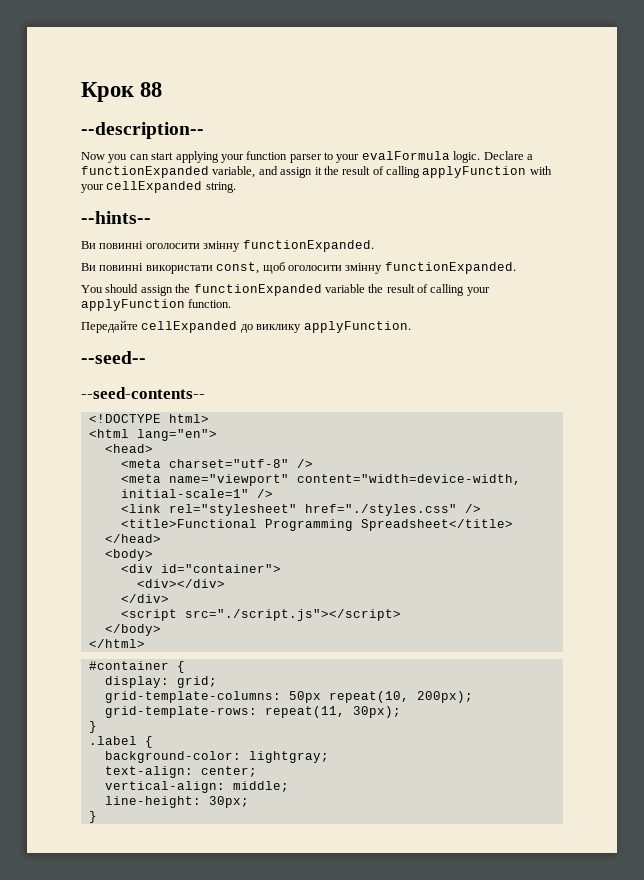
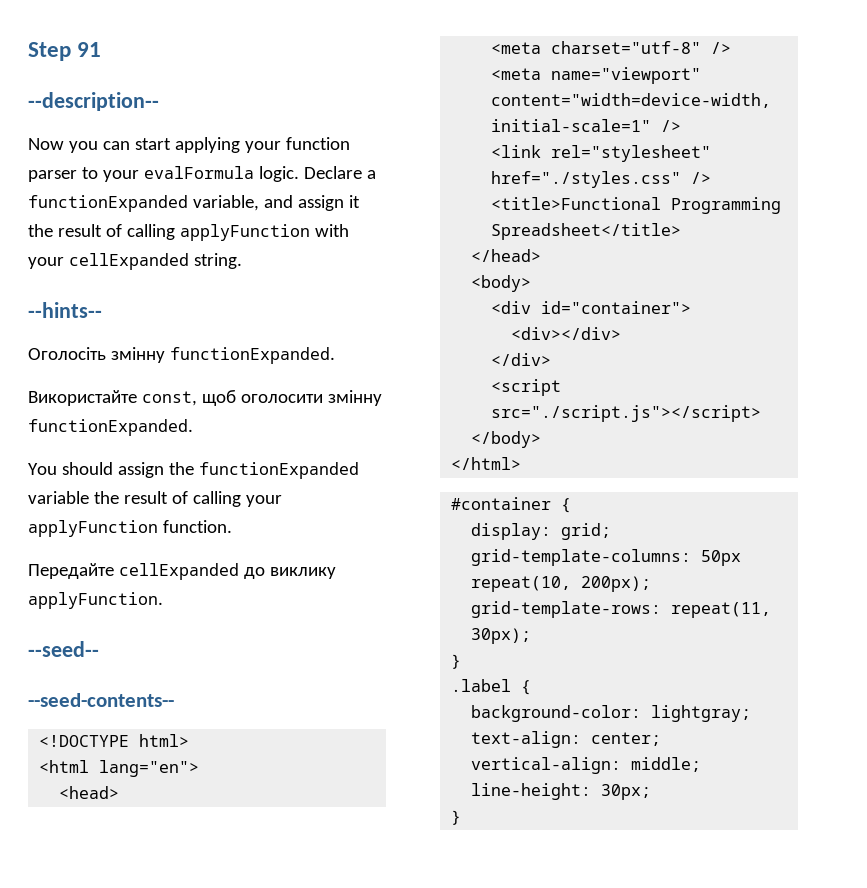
- Крок 88
+ Step 91
- Ви повинні оголосити змінну functionExpanded.
- Ви повинні використати const, щоб оголосити змінну functionExpanded.
+ Оголосіть змінну functionExpanded.
+ Використайте const, щоб оголосити змінну functionExpanded.

